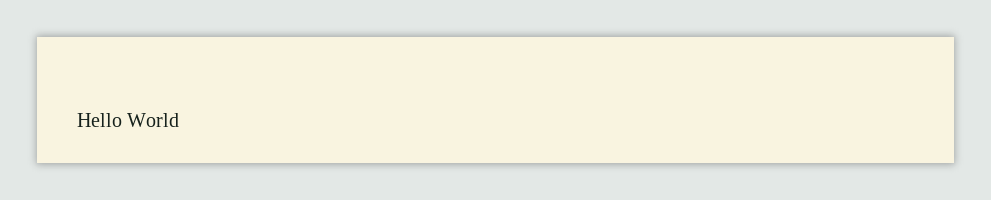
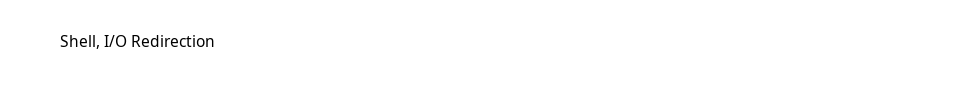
- Hello World
+ Shell, I/O Redirection

